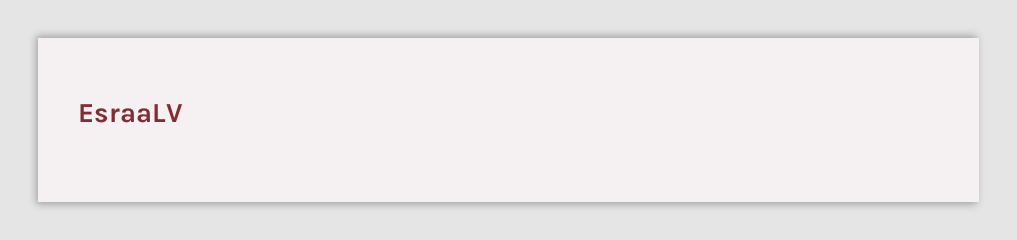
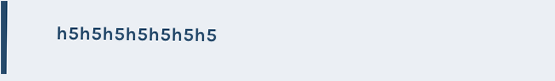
- EsraaLV
+ h5h5h5h5h5h5h5

